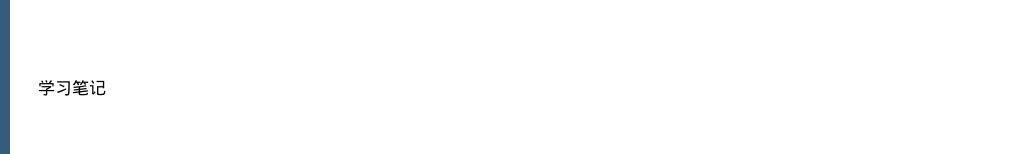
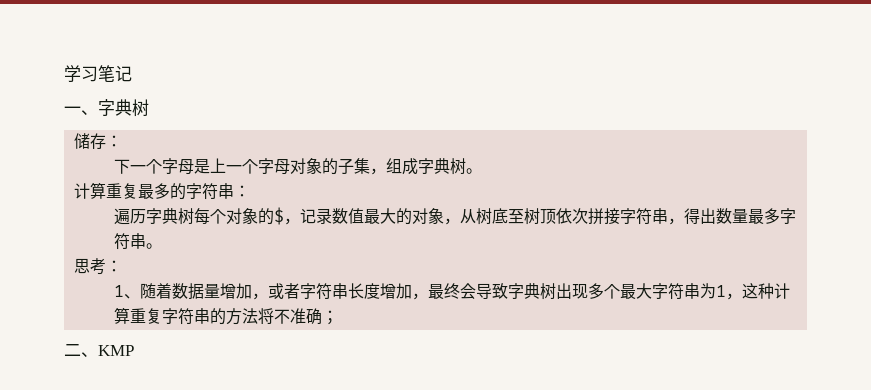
+ 一、字典树
+ 储存：
+ 下一个字母是上一个字母对象的子集，组成字典树。
+ 计算重复最多的字符串：
+ 遍历字典树每个对象的$，记录数值最大的对象，从树底至树顶依次拼接字符串，得出数量最多字符串。
+ 思考：
+ 1、随着数据量增加，或者字符串长度增加，最终会导致字典树出现多个最大字符串为1，这种计算重复字符串的方法将不准确；
+ 二、KMP

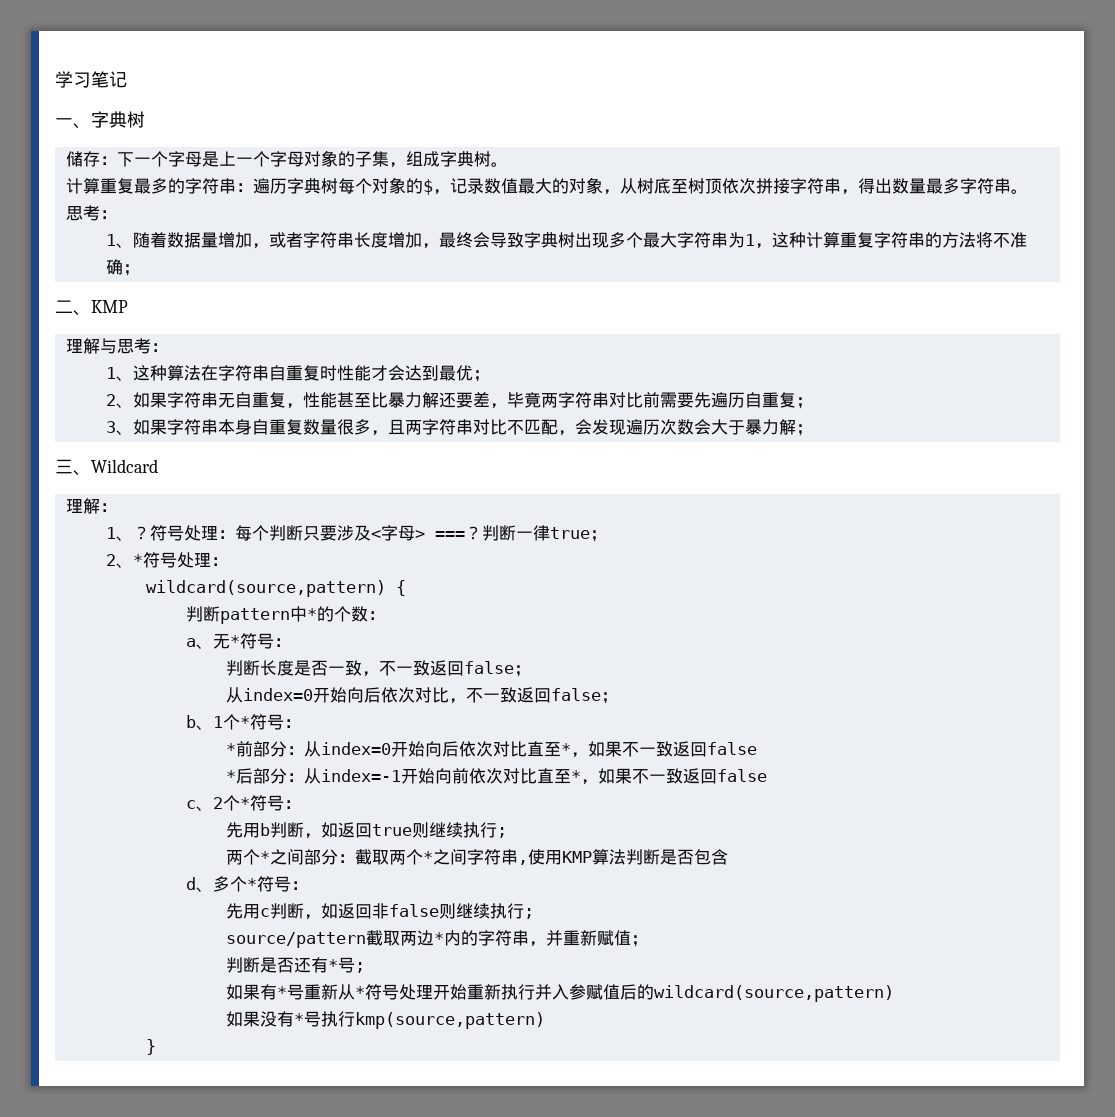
- 储存：
- 下一个字母是上一个字母对象的子集，组成字典树。
+ 储存：下一个字母是上一个字母对象的子集，组成字典树。
- 计算重复最多的字符串：
- 遍历字典树每个对象的$，记录数值最大的对象，从树底至树顶依次拼接字符串，得出数量最多字符串。
+ 计算重复最多的字符串：遍历字典树每个对象的$，记录数值最大的对象，从树底至树顶依次拼接字符串，得出数量最多字符串。
+ 理解与思考：
+ 1、这种算法在字符串自重复时性能才会达到最优；
+ 2、如果字符串无自重复，性能甚至比暴力解还要差，毕竟两字符串对比前需要先遍历自重复；
+ 3、如果字符串本身自重复数量很多，且两字符串对比不匹配，会发现遍历次数会大于暴力解；
+ 三、Wildcard
+ 理解：
+ 1、？符号处理：每个判断只要涉及<字母> ===？判断一律true；
+ 2、*符号处理：
+ wildcard(source,pattern) {
+ 判断pattern中*的个数：
+ a、无*符号：
+ 判断长度是否一致，不一致返回false；
+ 从index=0开始向后依次对比，不一致返回false；
+ b、1个*符号：
+ *前部分：从index=0开始向后依次对比直至*，如果不一致返回false
+ *后部分：从index=-1开始向前依次对比直至*，如果不一致返回false
+ c、2个*符号：
+ 先用b判断，如返回true则继续执行;
+ 两个*之间部分：截取两个*之间字符串,使用KMP算法判断是否包含
+ d、多个*符号：
+ 先用c判断，如返回非false则继续执行;
+ source/pattern截取两边*内的字符串，并重新赋值；
+ 判断是否还有*号;
+ 如果有*号重新从*符号处理开始重新执行并入参赋值后的wildcard(source,pattern)
+ 如果没有*号执行kmp(source,pattern)
+ }

